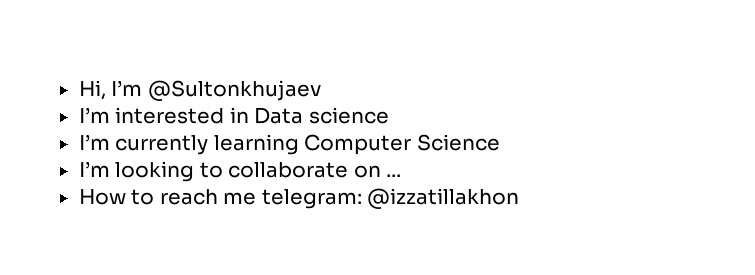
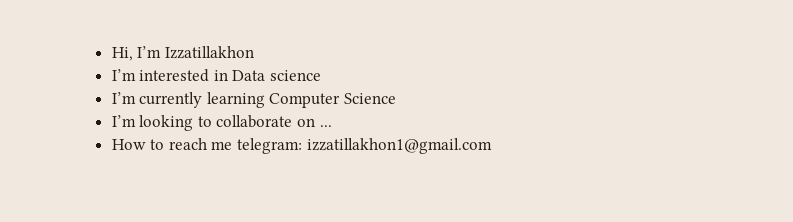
- Hi, I’m @Sultonkhujaev
+ Hi, I’m Izzatillakhon
- How to reach me telegram: @izzatillakhon
+ How to reach me telegram: izzatillakhon1@gmail.com

